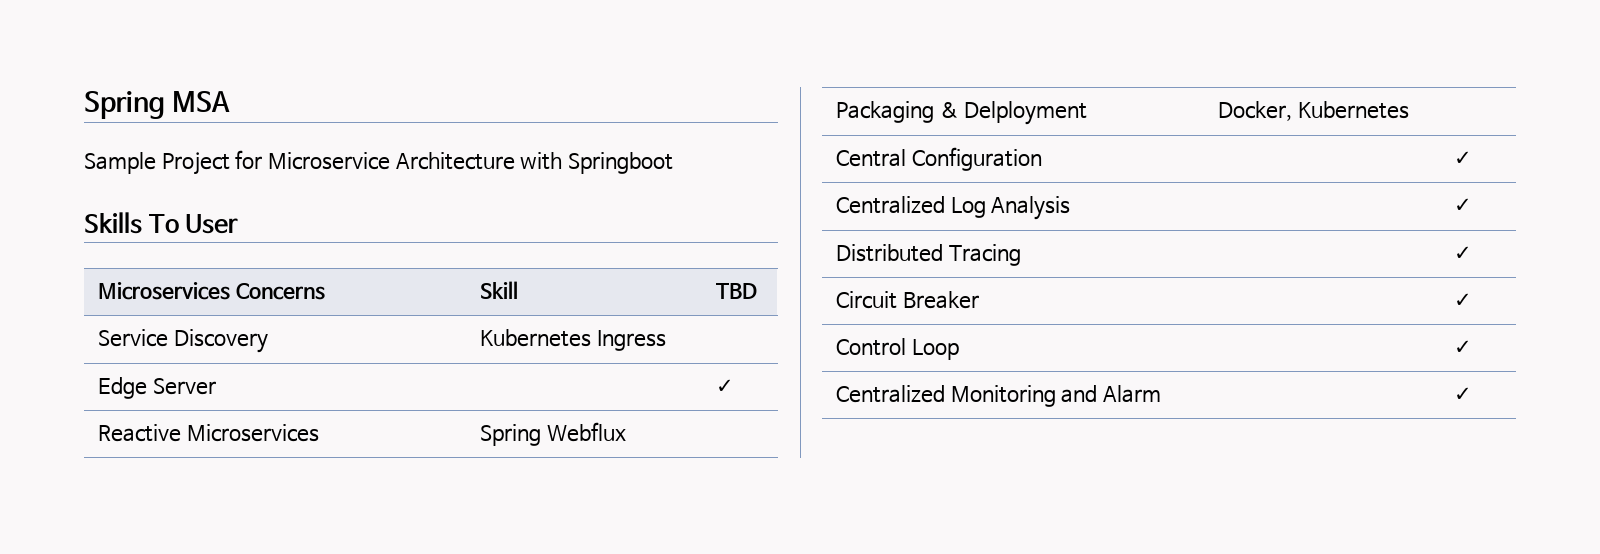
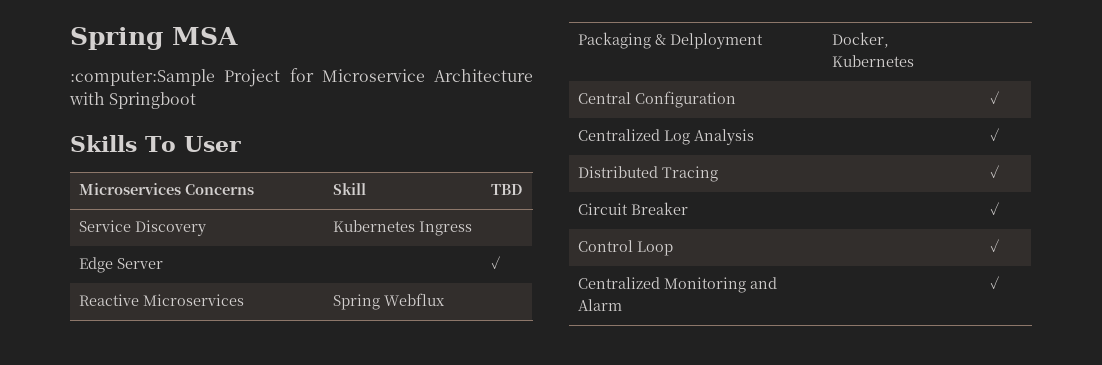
- Sample Project for Microservice Architecture with Springboot
+ :computer:Sample Project for Microservice Architecture with Springboot

